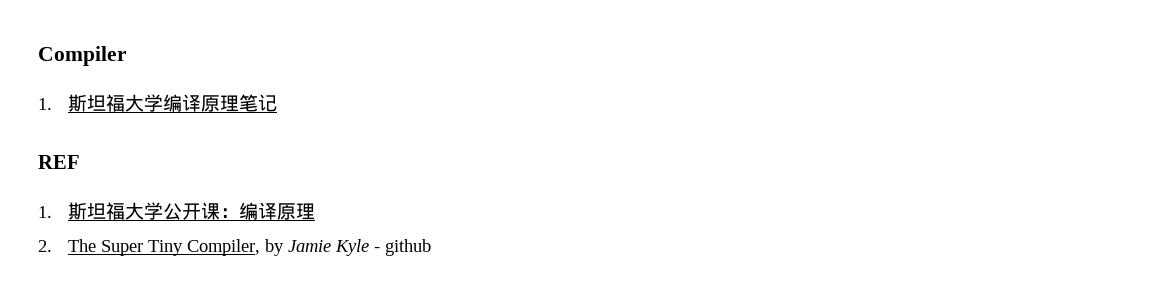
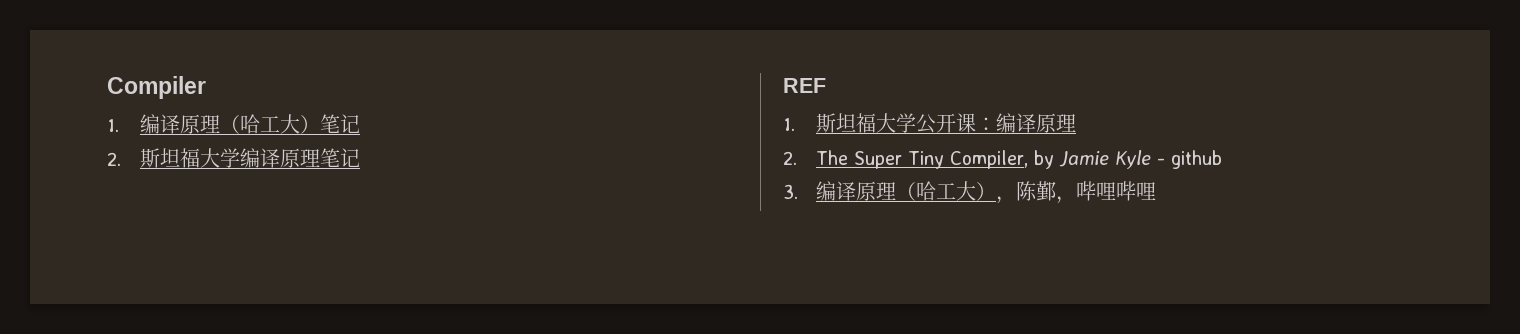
- 1.斯坦福大学编译原理笔记
+ 1.编译原理（哈工大）笔记
+ 2.斯坦福大学编译原理笔记
+ 3.编译原理（哈工大），陈鄞，哔哩哔哩

